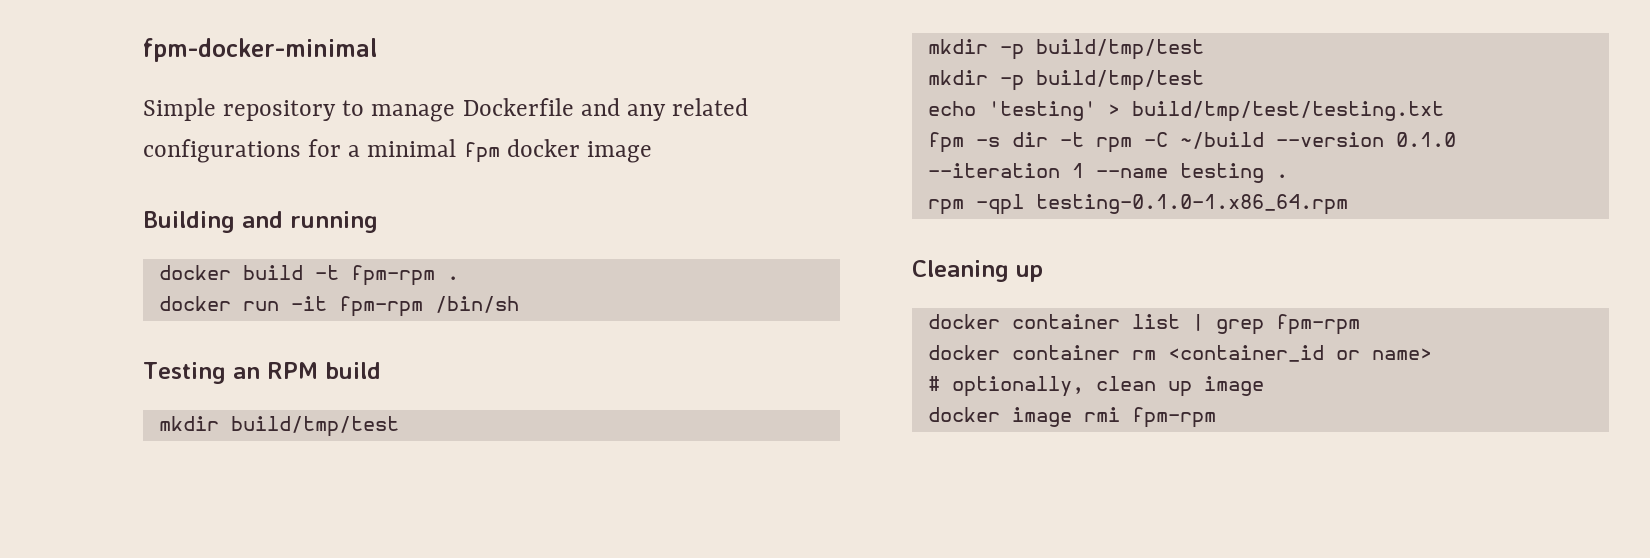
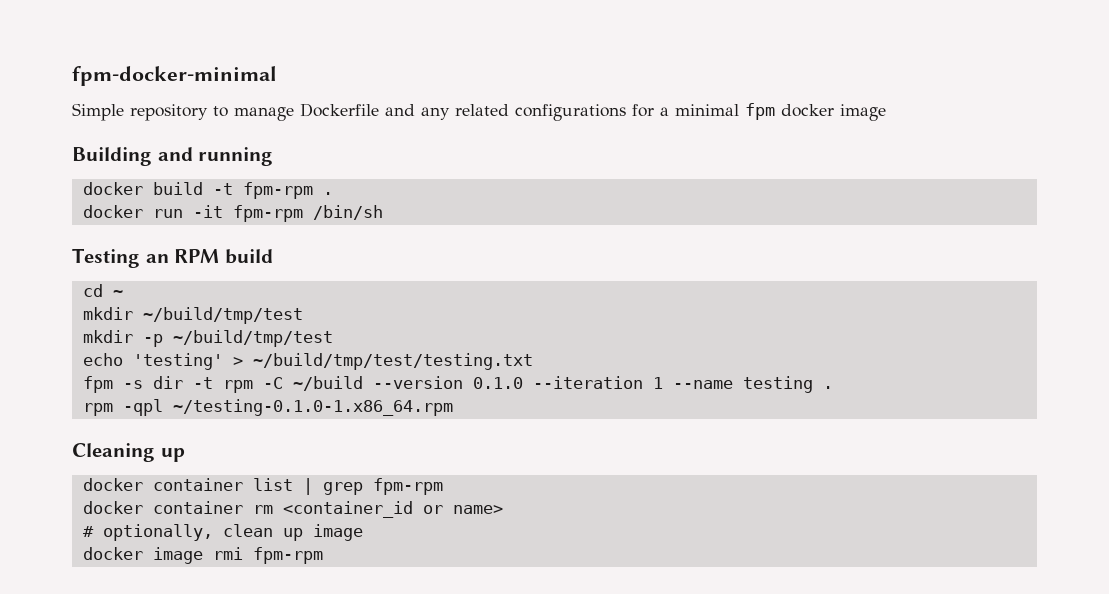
- mkdir build/tmp/test
- mkdir -p build/tmp/test
- mkdir -p build/tmp/test
+ cd ~
+ mkdir ~/build/tmp/test
+ mkdir -p ~/build/tmp/test
- echo 'testing' > build/tmp/test/testing.txt
+ echo 'testing' > ~/build/tmp/test/testing.txt
- rpm -qpl testing-0.1.0-1.x86_64.rpm
+ rpm -qpl ~/testing-0.1.0-1.x86_64.rpm

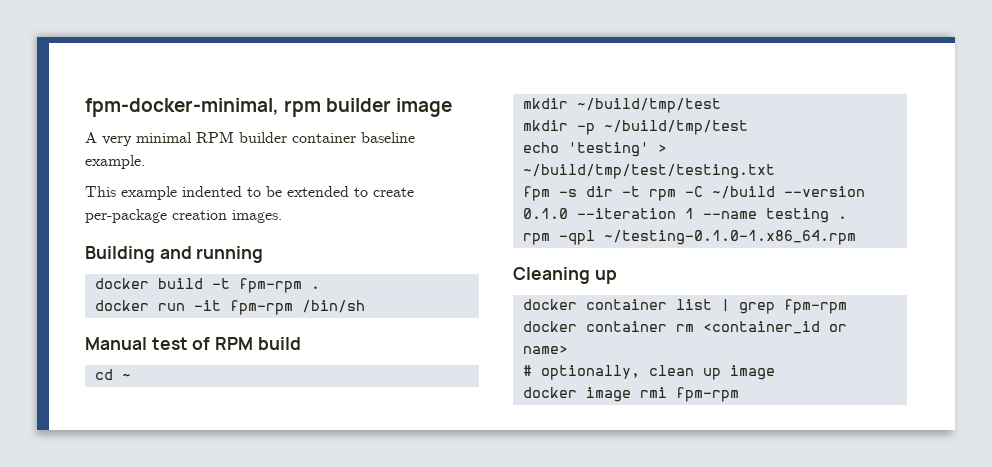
- fpm-docker-minimal
- Simple repository to manage Dockerfile and any related configurations for a minimal fpm docker image
+ fpm-docker-minimal, rpm builder image
+ A very minimal RPM builder container baseline example.
+ This example indented to be extended to create per-package creation images.
- Testing an RPM build
+ Manual test of RPM build

